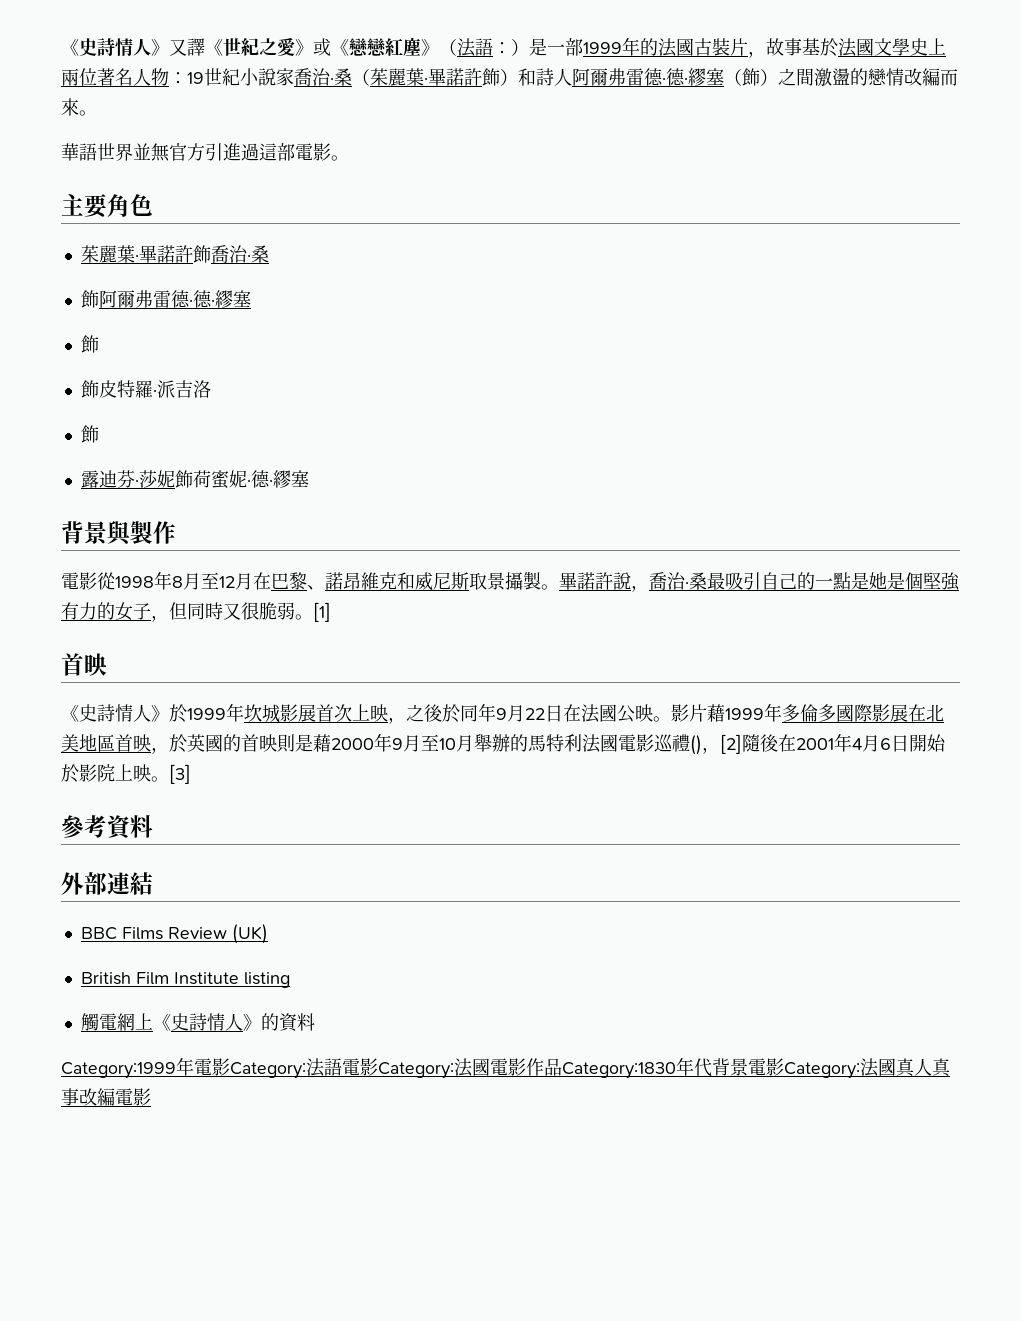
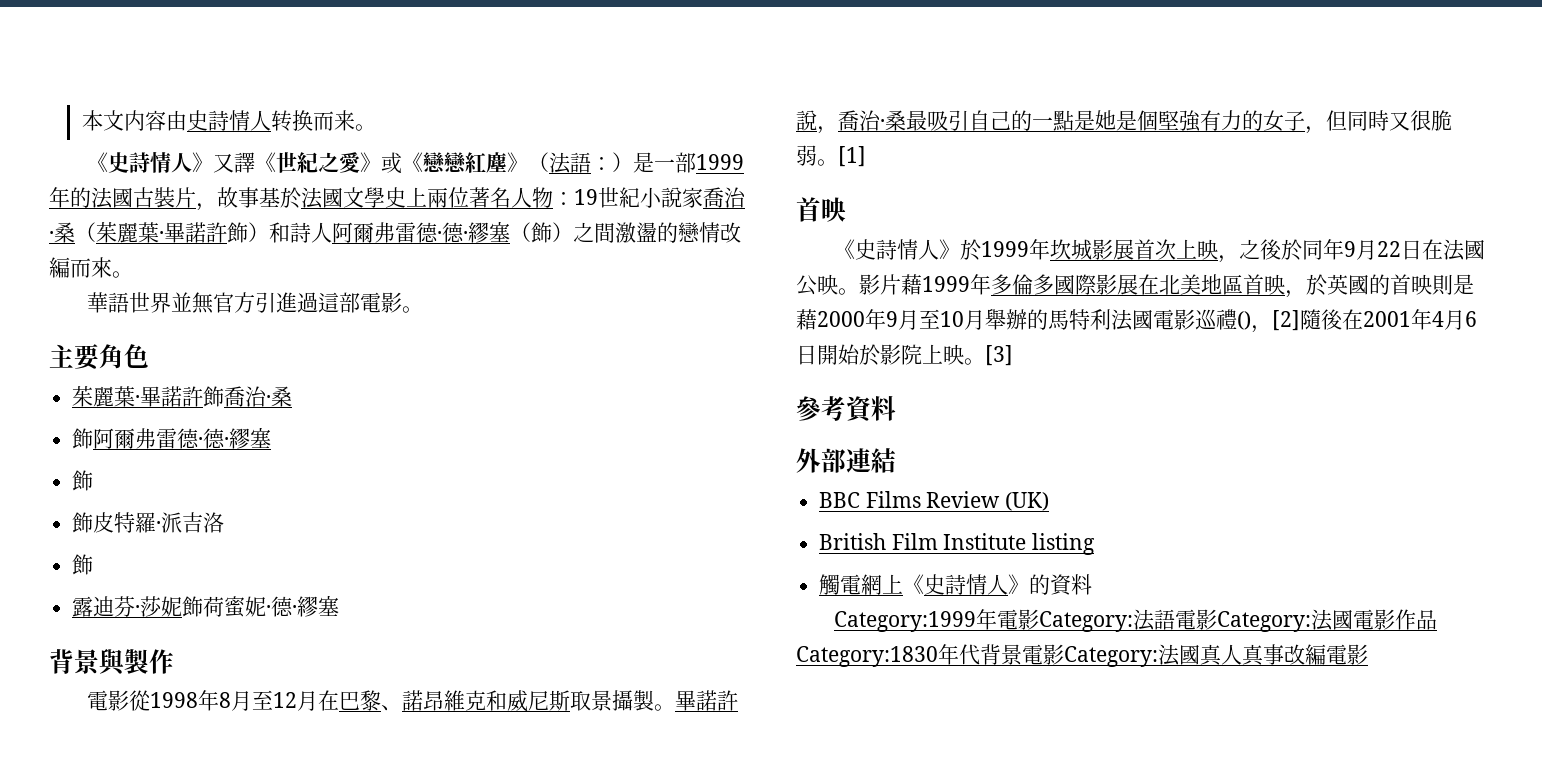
+ 本文内容由史詩情人转换而来。

